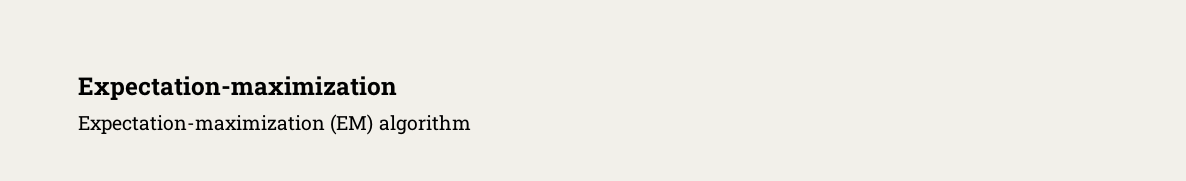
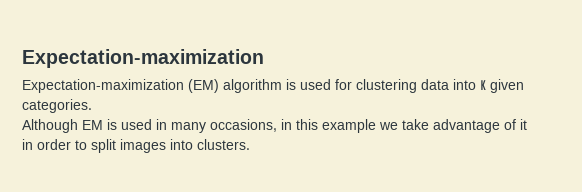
- Expectation-maximization (EM) algorithm
+ Expectation-maximization (EM) algorithm is used for clustering data into K given categories.
+ Although EM is used in many occasions, in this example we take advantage of it in order to split images into clusters.

